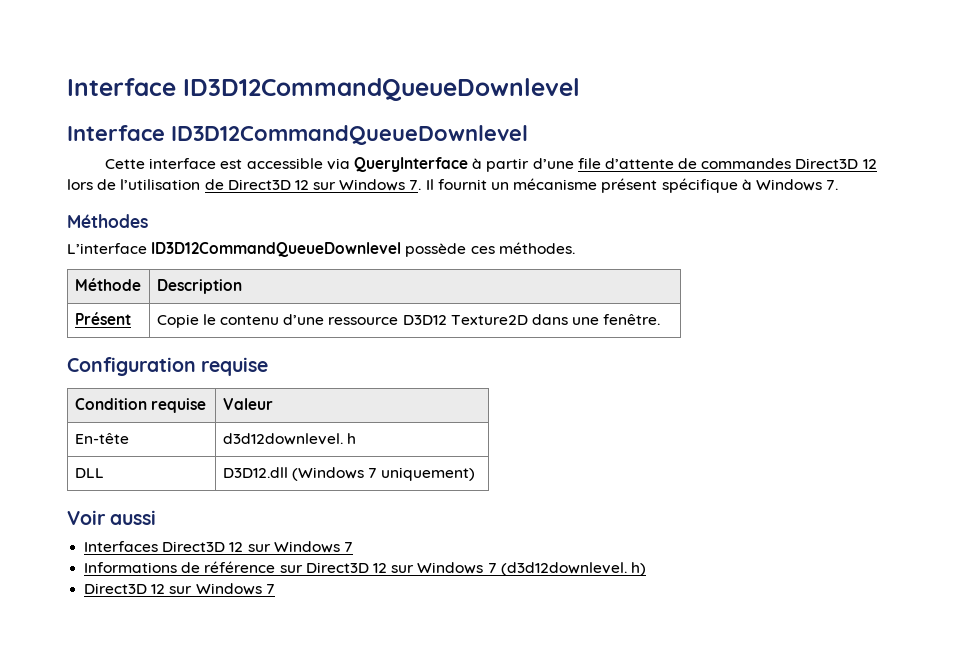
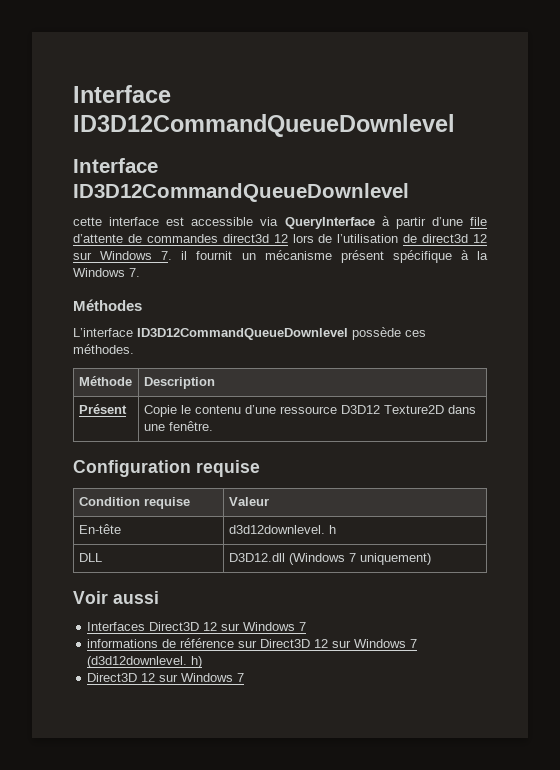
- Cette interface est accessible via QueryInterface à partir d’une file d’attente de commandes Direct3D 12 lors de l’utilisation de Direct3D 12 sur Windows 7. Il fournit un mécanisme présent spécifique à Windows 7.
+ cette interface est accessible via QueryInterface à partir d’une file d’attente de commandes direct3d 12 lors de l’utilisation de direct3d 12 sur Windows 7. il fournit un mécanisme présent spécifique à la Windows 7.
- Informations de référence sur Direct3D 12 sur Windows 7 (d3d12downlevel. h)
+ informations de référence sur Direct3D 12 sur Windows 7 (d3d12downlevel. h)

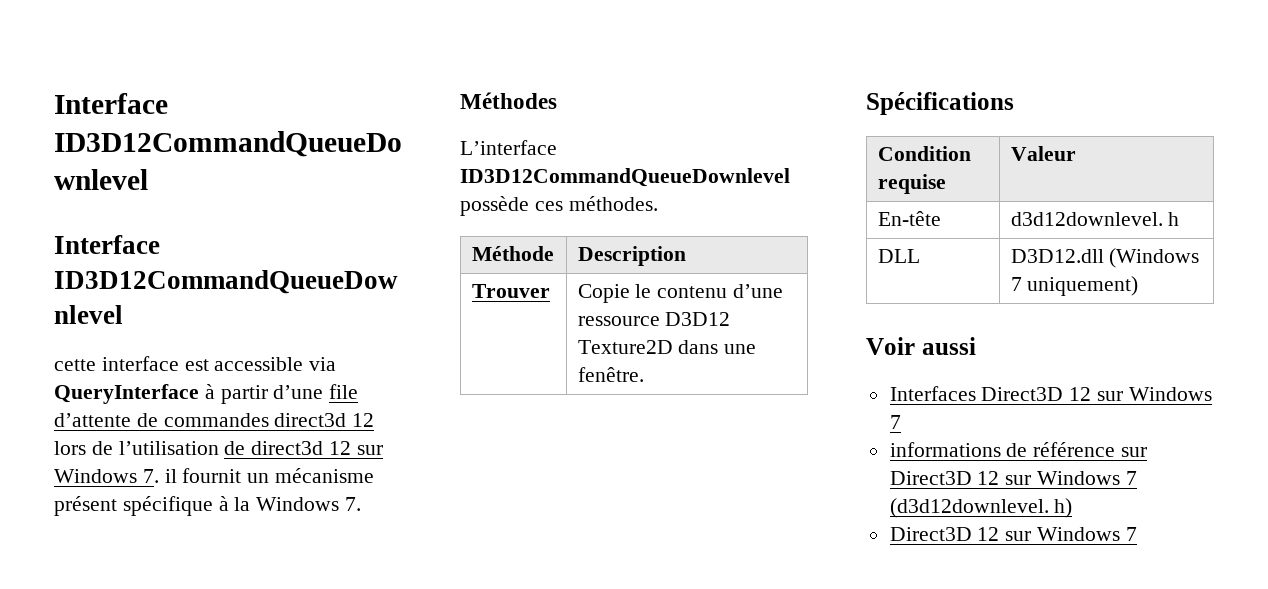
- Présent | Copie le contenu d’une ressource D3D12 Texture2D dans une fenêtre.
+ Trouver | Copie le contenu d’une ressource D3D12 Texture2D dans une fenêtre.
- Configuration requise
+ Spécifications

